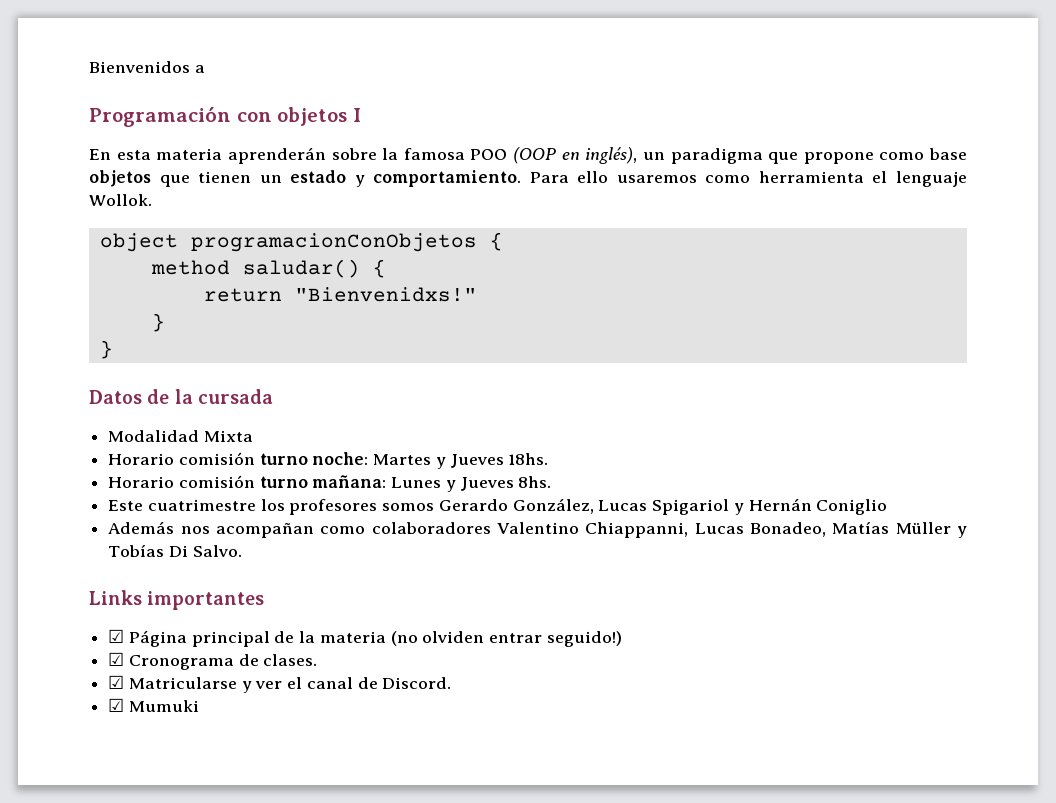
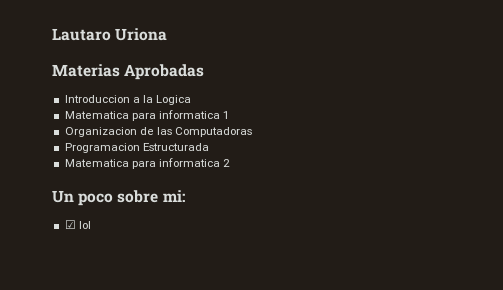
- Bienvenidos a
- Programación con objetos I
- En esta materia aprenderán sobre la famosa POO (OOP en inglés), un paradigma que propone como base objetos que tienen un estado y comportamiento. Para ello usaremos como herramienta el lenguaje Wollok.
- object programacionConObjetos {
- method saludar() {
- return "Bienvenidxs!"
- }
- }
- Datos de la cursada
- Modalidad Mixta
- Horario comisión turno noche: Martes y Jueves 18hs.
- Horario comisión turno mañana: Lunes y Jueves 8hs.
- Este cuatrimestre los profesores somos Gerardo González, Lucas Spigariol y Hernán Coniglio
- Además nos acompañan como colaboradores Valentino Chiappanni, Lucas Bonadeo, Matías Müller y Tobías Di Salvo.
- Links importantes
- ☑ Página principal de la materia (no olviden entrar seguido!)
- ☑ Cronograma de clases.
- ☑ Matricularse y ver el canal de Discord.
- ☑ Mumuki
+ Lautaro Uriona
+ Materias Aprobadas
+ Introduccion a la Logica
+ Matematica para informatica 1
+ Organizacion de las Computadoras
+ Programacion Estructurada
+ Matematica para informatica 2
+ Un poco sobre mi:
+ ☑ lol

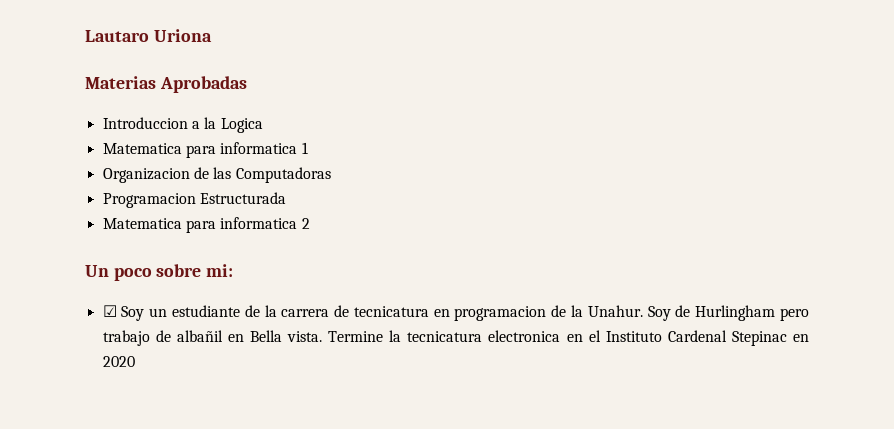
- ☑ lol
+ ☑ Soy un estudiante de la carrera de tecnicatura en programacion de la Unahur. Soy de Hurlingham pero trabajo de albañil en Bella vista. Termine la tecnicatura electronica en el Instituto Cardenal Stepinac en 2020

